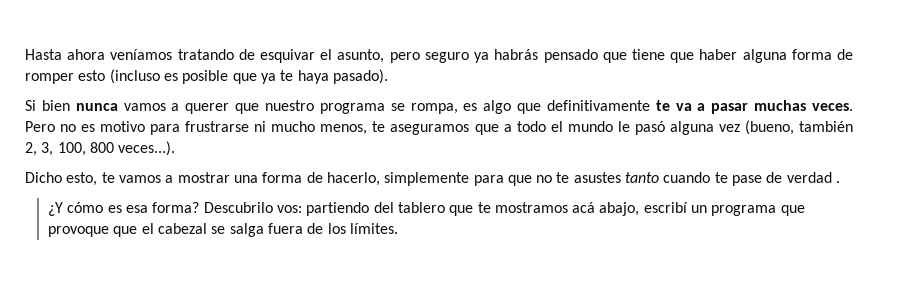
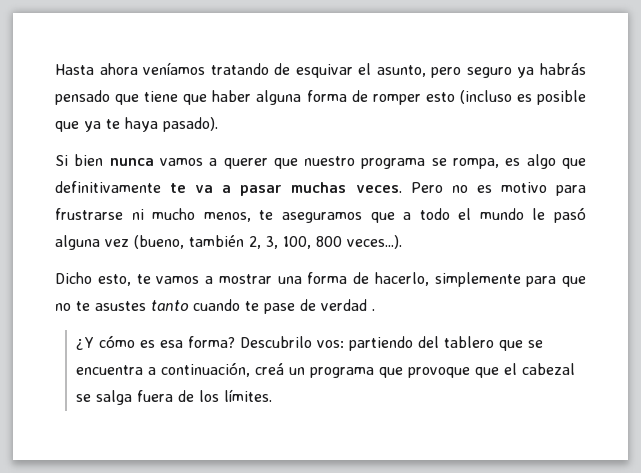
- Descubrilo vos: partiendo del tablero que te mostramos acá abajo, escribí un programa que provoque que el cabezal se salga fuera de los límites.
+ Descubrilo vos: partiendo del tablero que se encuentra a continuación, creá un programa que provoque que el cabezal se salga fuera de los límites.

